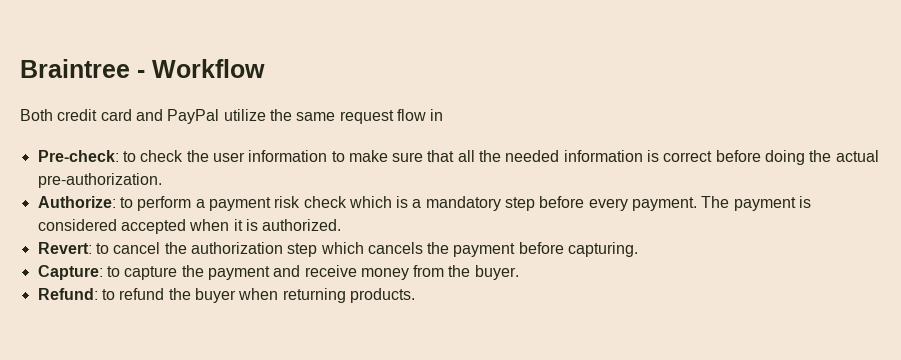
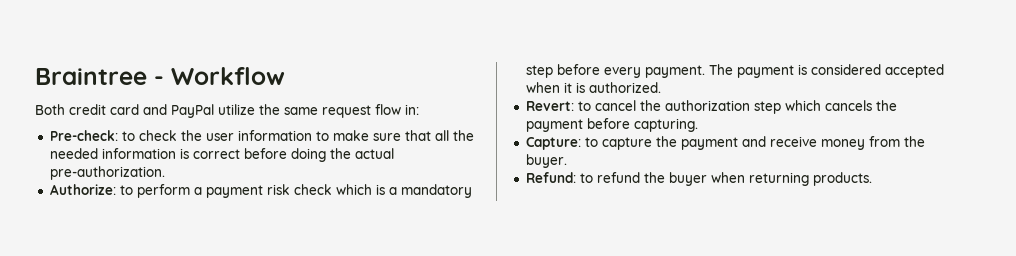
- Both credit card and PayPal utilize the same request flow in
+ Both credit card and PayPal utilize the same request flow in:

